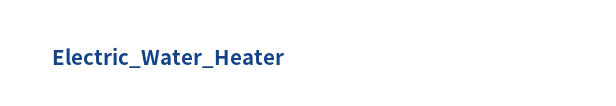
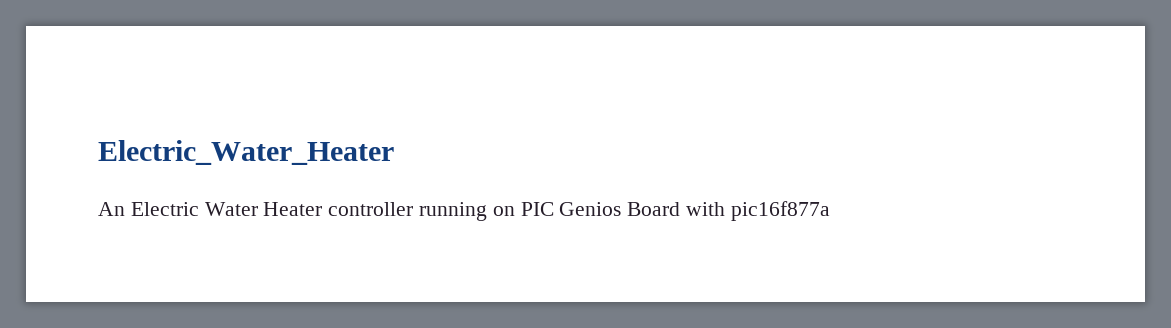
+ An Electric Water Heater controller running on PIC Genios Board with pic16f877a

